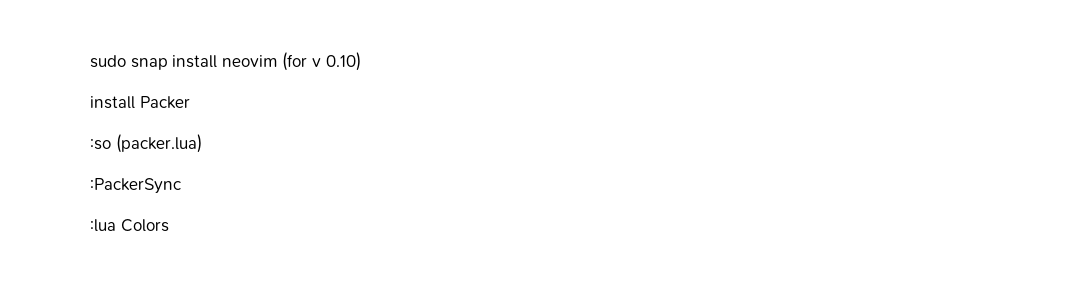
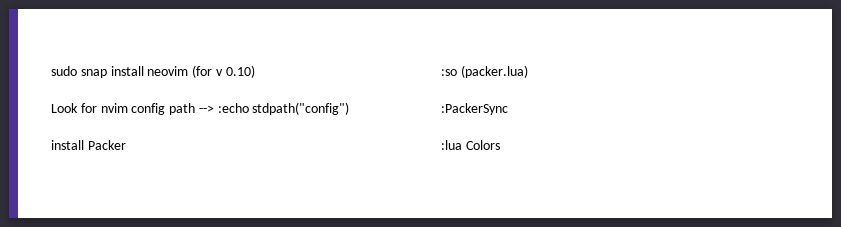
+ Look for nvim config path --> :echo stdpath("config")

